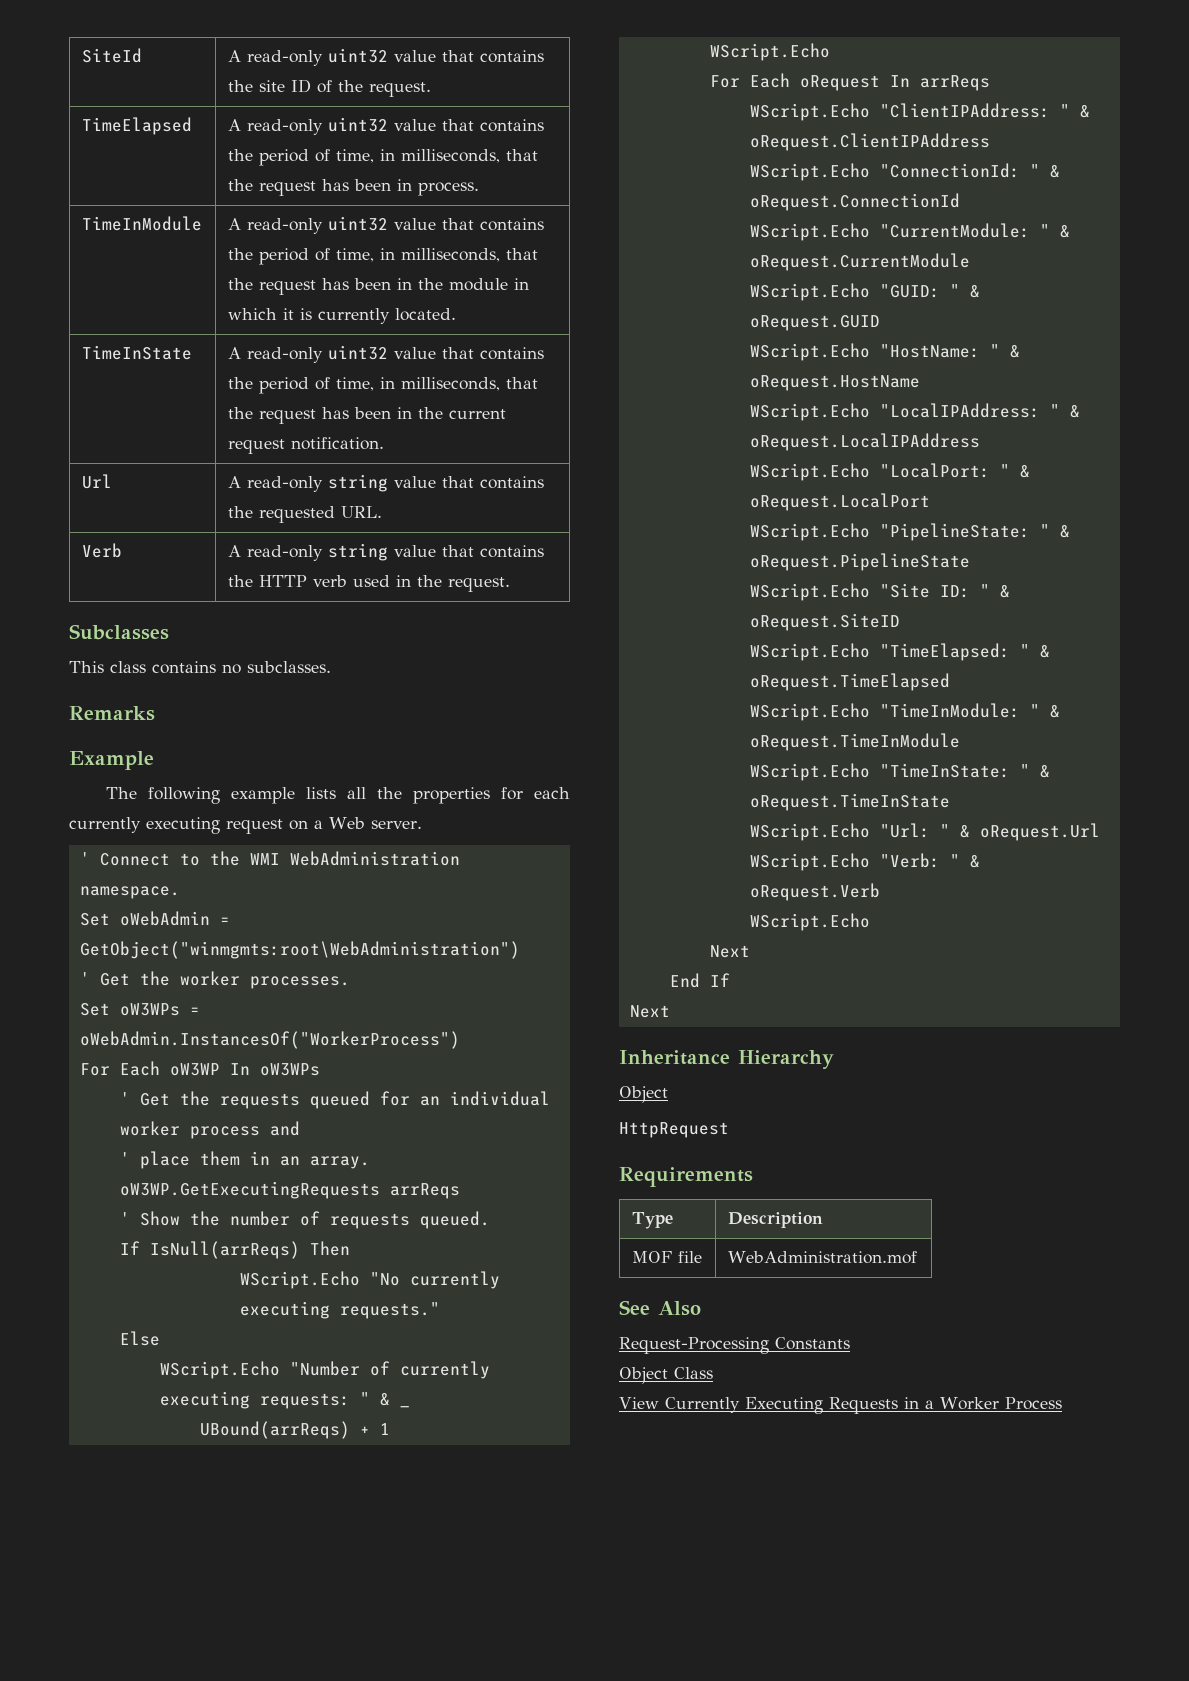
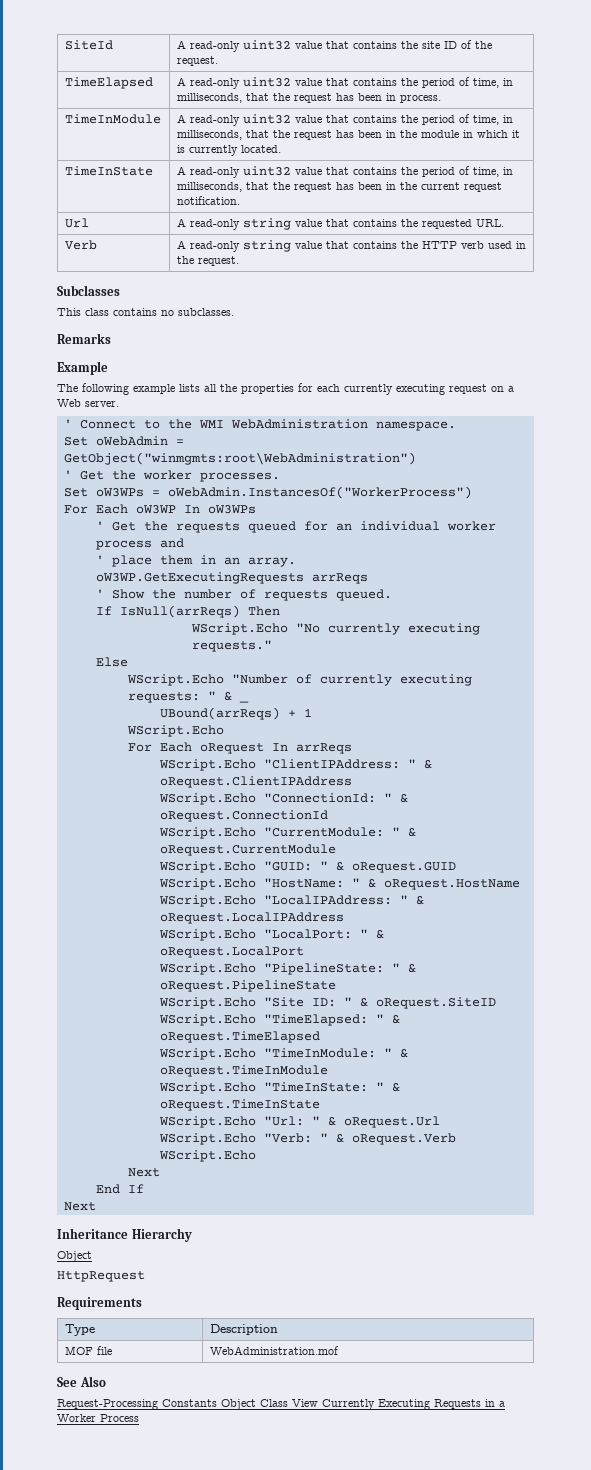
- Request-Processing Constants
- Object Class
- View Currently Executing Requests in a Worker Process
+ Request-Processing Constants Object Class View Currently Executing Requests in a Worker Process

